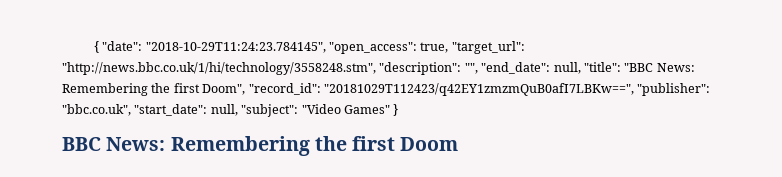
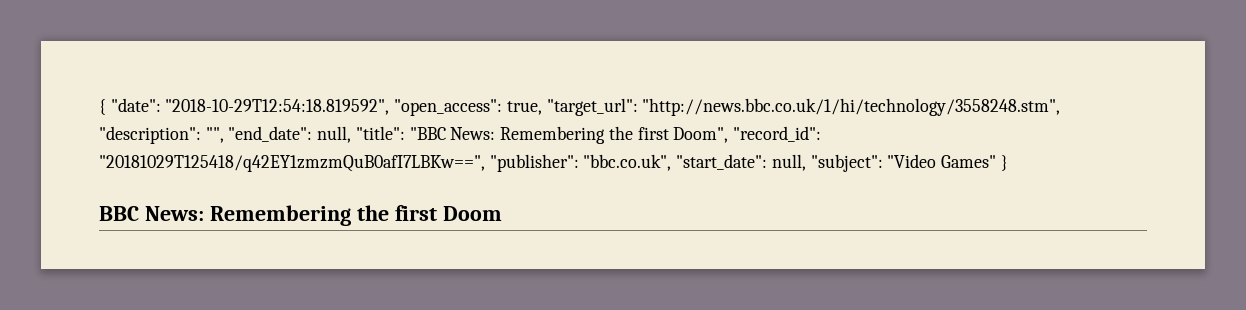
- { "date": "2018-10-29T11:24:23.784145", "open_access": true, "target_url": "http://news.bbc.co.uk/1/hi/technology/3558248.stm", "description": "", "end_date": null, "title": "BBC News: Remembering the first Doom", "record_id": "20181029T112423/q42EY1zmzmQuB0afI7LBKw==", "publisher": "bbc.co.uk", "start_date": null, "subject": "Video Games" }
+ { "date": "2018-10-29T12:54:18.819592", "open_access": true, "target_url": "http://news.bbc.co.uk/1/hi/technology/3558248.stm", "description": "", "end_date": null, "title": "BBC News: Remembering the first Doom", "record_id": "20181029T125418/q42EY1zmzmQuB0afI7LBKw==", "publisher": "bbc.co.uk", "start_date": null, "subject": "Video Games" }

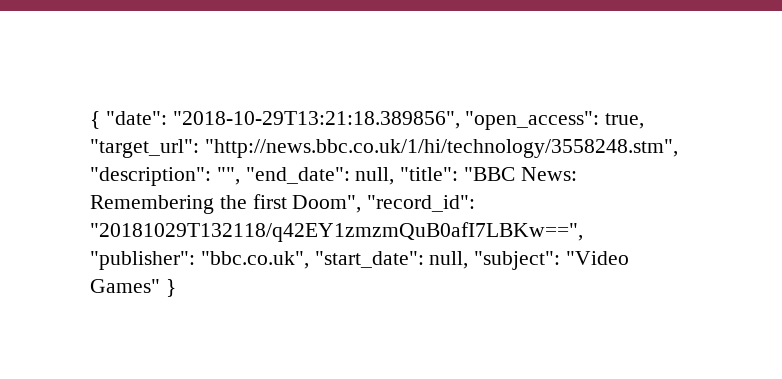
- { "date": "2018-10-29T12:54:18.819592", "open_access": true, "target_url": "http://news.bbc.co.uk/1/hi/technology/3558248.stm", "description": "", "end_date": null, "title": "BBC News: Remembering the first Doom", "record_id": "20181029T125418/q42EY1zmzmQuB0afI7LBKw==", "publisher": "bbc.co.uk", "start_date": null, "subject": "Video Games" }
+ { "date": "2018-10-29T13:21:18.389856", "open_access": true, "target_url": "http://news.bbc.co.uk/1/hi/technology/3558248.stm", "description": "", "end_date": null, "title": "BBC News: Remembering the first Doom", "record_id": "20181029T132118/q42EY1zmzmQuB0afI7LBKw==", "publisher": "bbc.co.uk", "start_date": null, "subject": "Video Games" }
- BBC News: Remembering the first Doom

